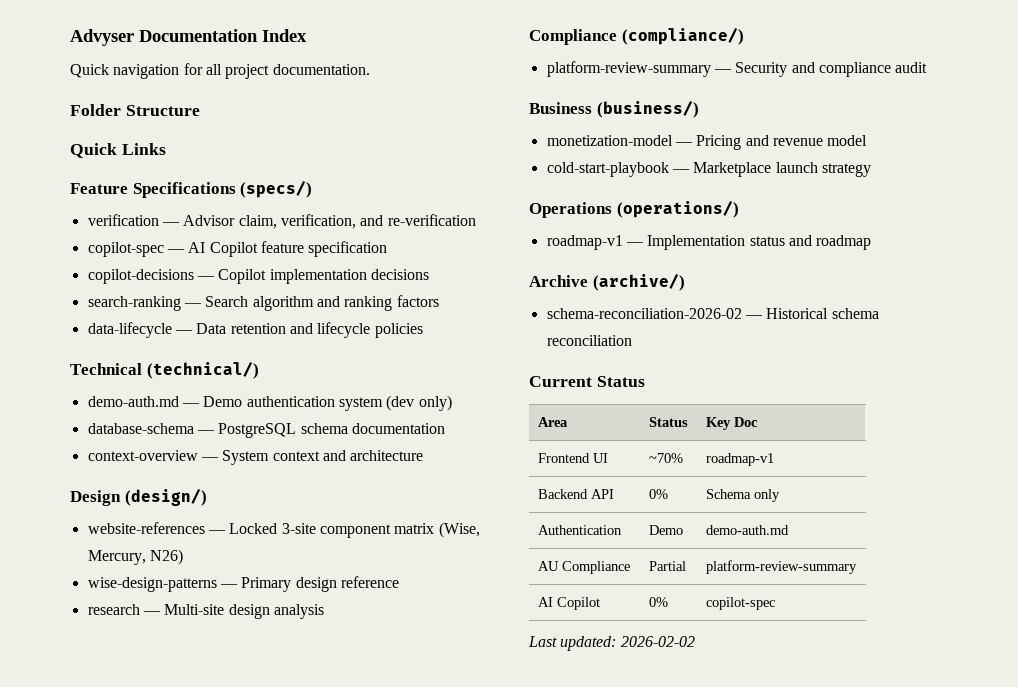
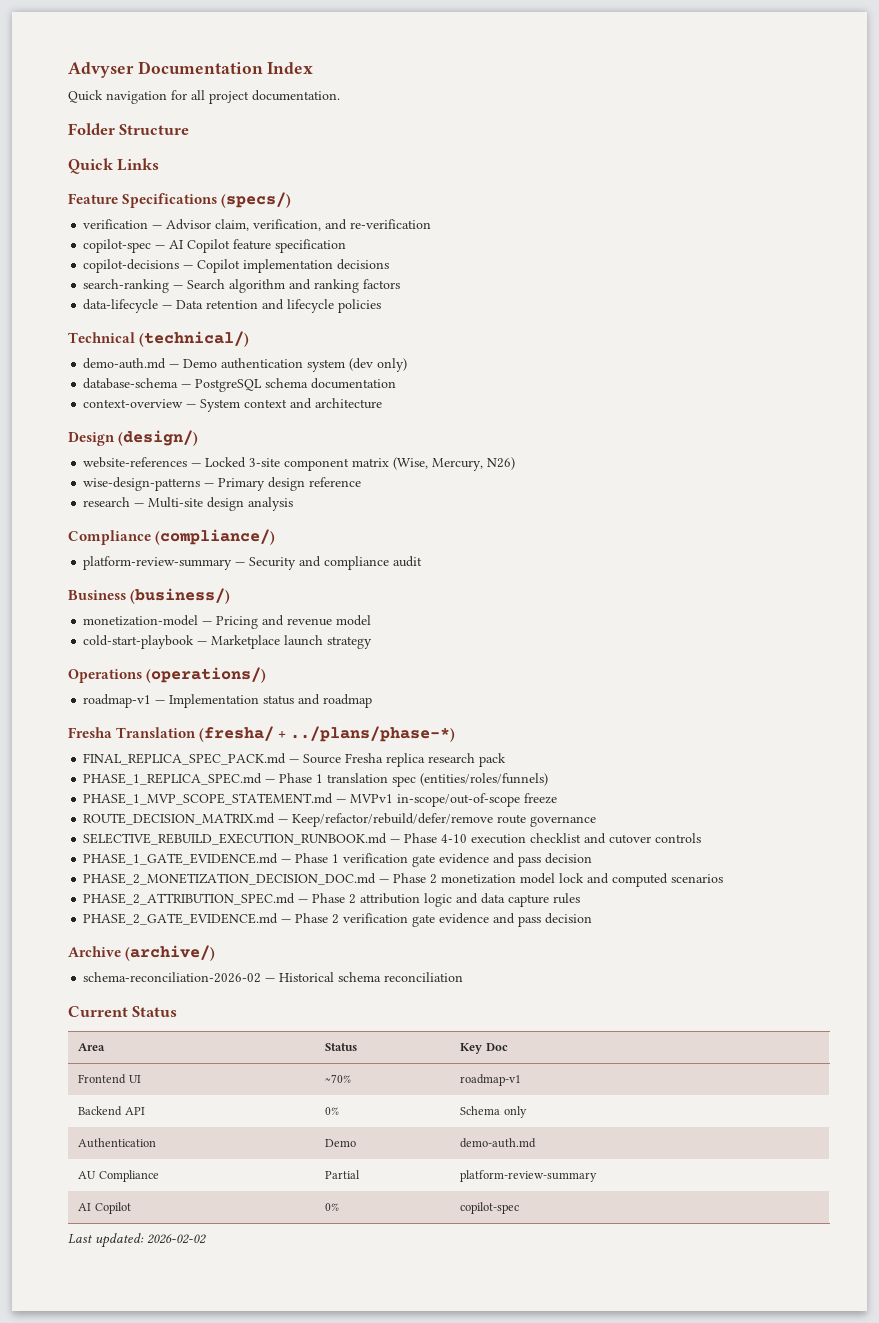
+ Fresha Translation (fresha/ + ../plans/phase-*)
+ FINAL_REPLICA_SPEC_PACK.md — Source Fresha replica research pack
+ PHASE_1_REPLICA_SPEC.md — Phase 1 translation spec (entities/roles/funnels)
+ PHASE_1_MVP_SCOPE_STATEMENT.md — MVPv1 in-scope/out-of-scope freeze
+ ROUTE_DECISION_MATRIX.md — Keep/refactor/rebuild/defer/remove route governance
+ SELECTIVE_REBUILD_EXECUTION_RUNBOOK.md — Phase 4-10 execution checklist and cutover controls
+ PHASE_1_GATE_EVIDENCE.md — Phase 1 verification gate evidence and pass decision
+ PHASE_2_MONETIZATION_DECISION_DOC.md — Phase 2 monetization model lock and computed scenarios
+ PHASE_2_ATTRIBUTION_SPEC.md — Phase 2 attribution logic and data capture rules
+ PHASE_2_GATE_EVIDENCE.md — Phase 2 verification gate evidence and pass decision

